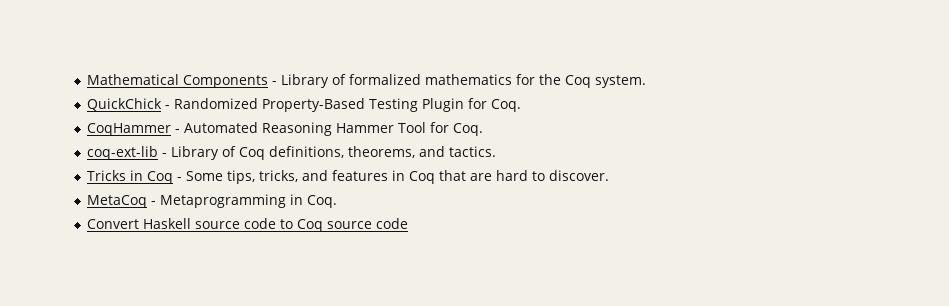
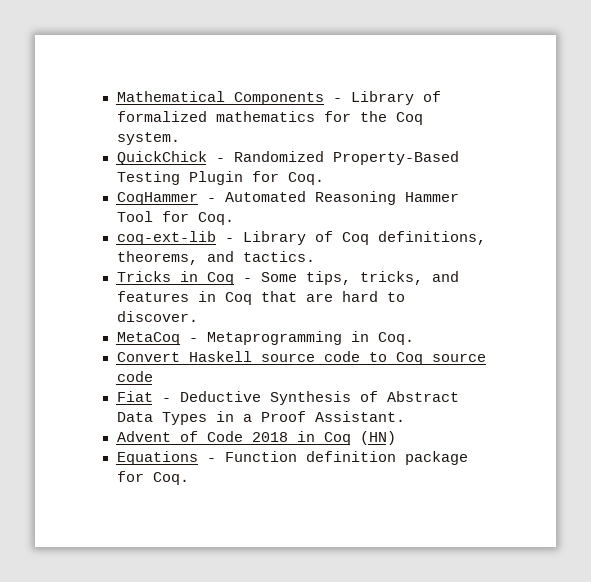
+ Fiat - Deductive Synthesis of Abstract Data Types in a Proof Assistant.
+ Advent of Code 2018 in Coq (HN)
+ Equations - Function definition package for Coq.

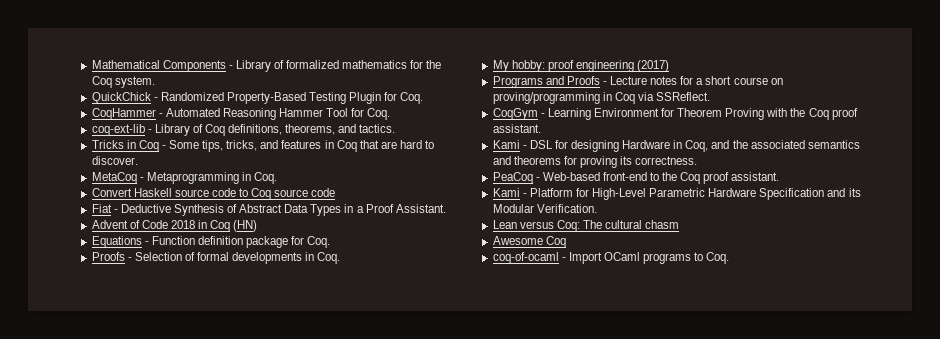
+ Proofs - Selection of formal developments in Coq.
+ My hobby: proof engineering (2017)
+ Programs and Proofs - Lecture notes for a short course on proving/programming in Coq via SSReflect.
+ CoqGym - Learning Environment for Theorem Proving with the Coq proof assistant.
+ Kami - DSL for designing Hardware in Coq, and the associated semantics and theorems for proving its correctness.
+ PeaCoq - Web-based front-end to the Coq proof assistant.
+ Kami - Platform for High-Level Parametric Hardware Specification and its Modular Verification.
+ Lean versus Coq: The cultural chasm
+ Awesome Coq
+ coq-of-ocaml - Import OCaml programs to Coq.

